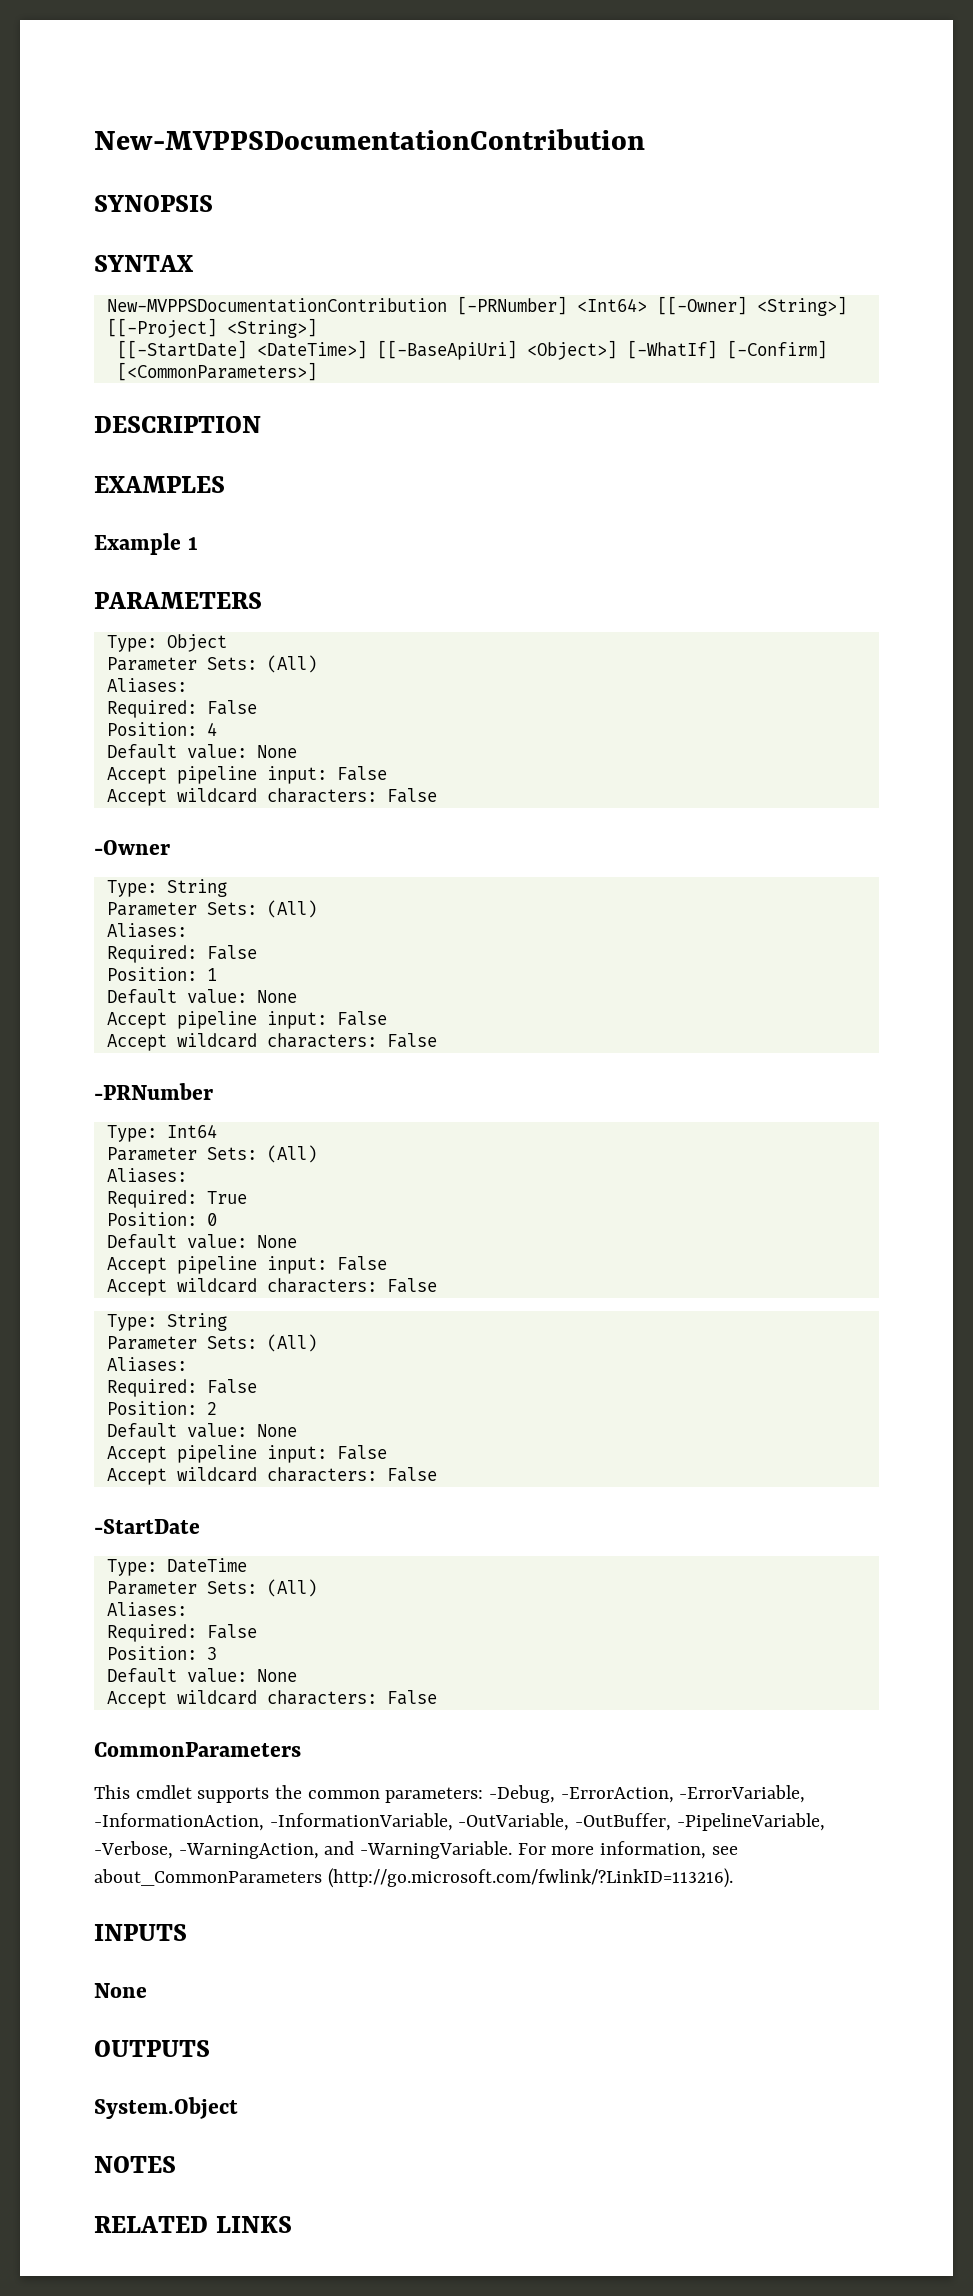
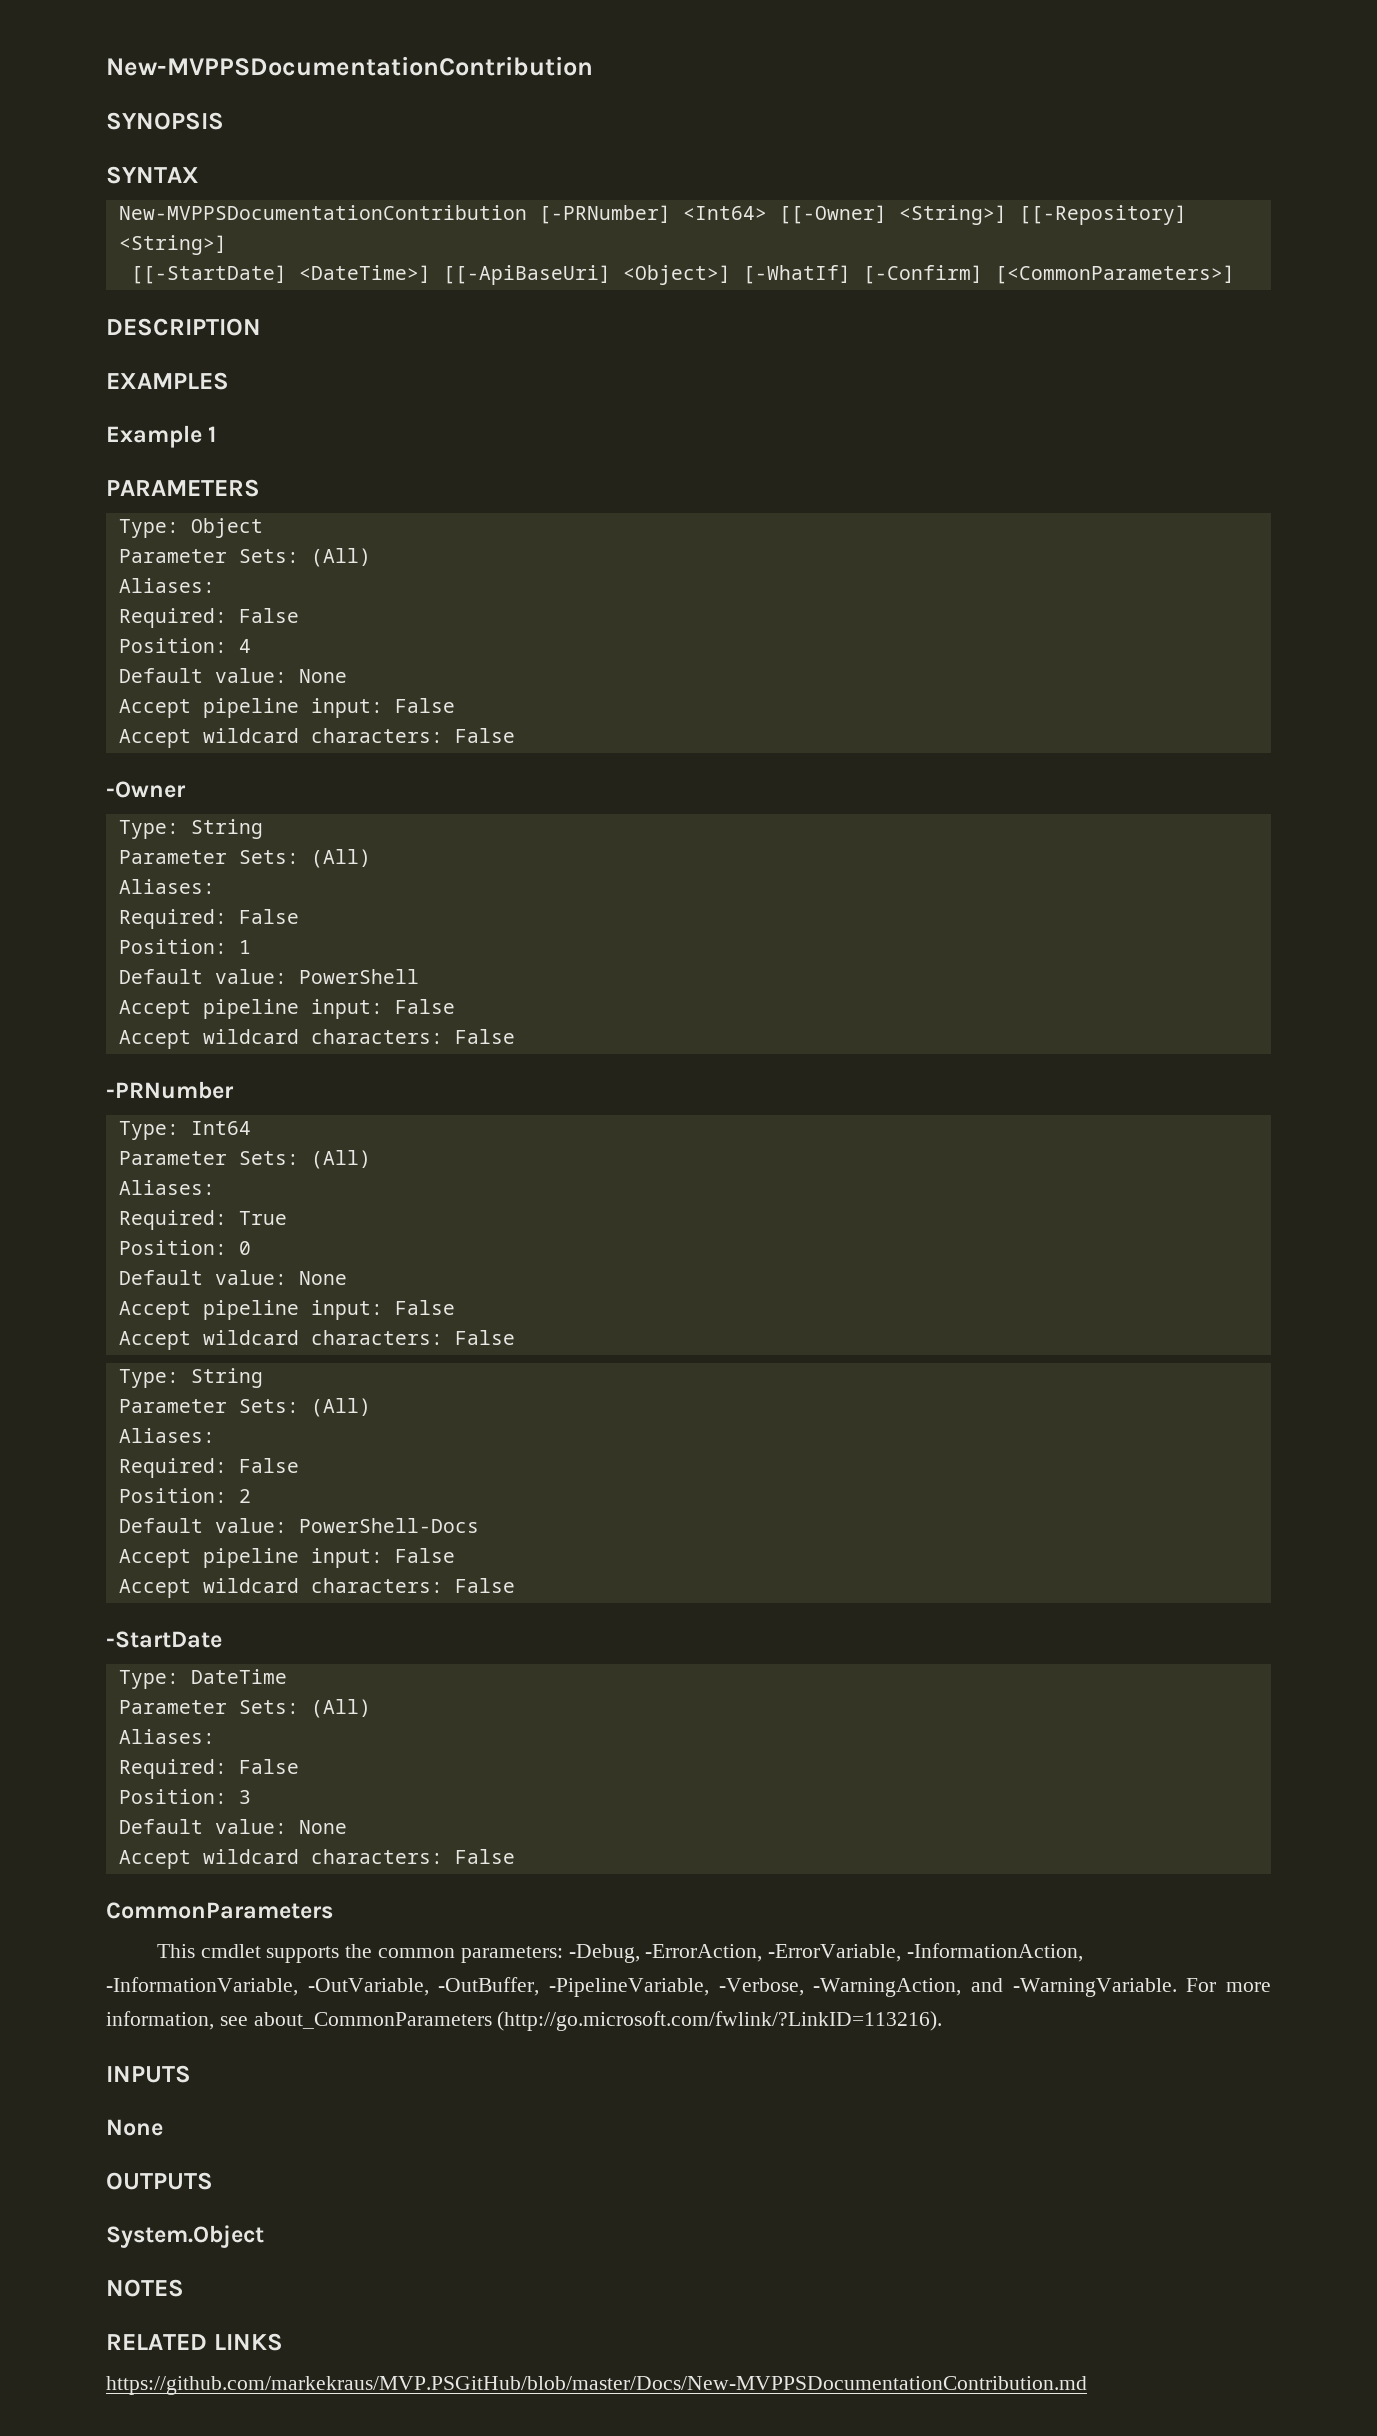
- New-MVPPSDocumentationContribution [-PRNumber] <Int64> [[-Owner] <String>] [[-Project] <String>]
+ New-MVPPSDocumentationContribution [-PRNumber] <Int64> [[-Owner] <String>] [[-Repository] <String>]
- [[-StartDate] <DateTime>] [[-BaseApiUri] <Object>] [-WhatIf] [-Confirm] [<CommonParameters>]
+ [[-StartDate] <DateTime>] [[-ApiBaseUri] <Object>] [-WhatIf] [-Confirm] [<CommonParameters>]
  Position: 1
- Default value: None
+ Default value: PowerShell
  Position: 2
- Default value: None
+ Default value: PowerShell-Docs
+ https://github.com/markekraus/MVP.PSGitHub/blob/master/Docs/New-MVPPSDocumentationContribution.md

